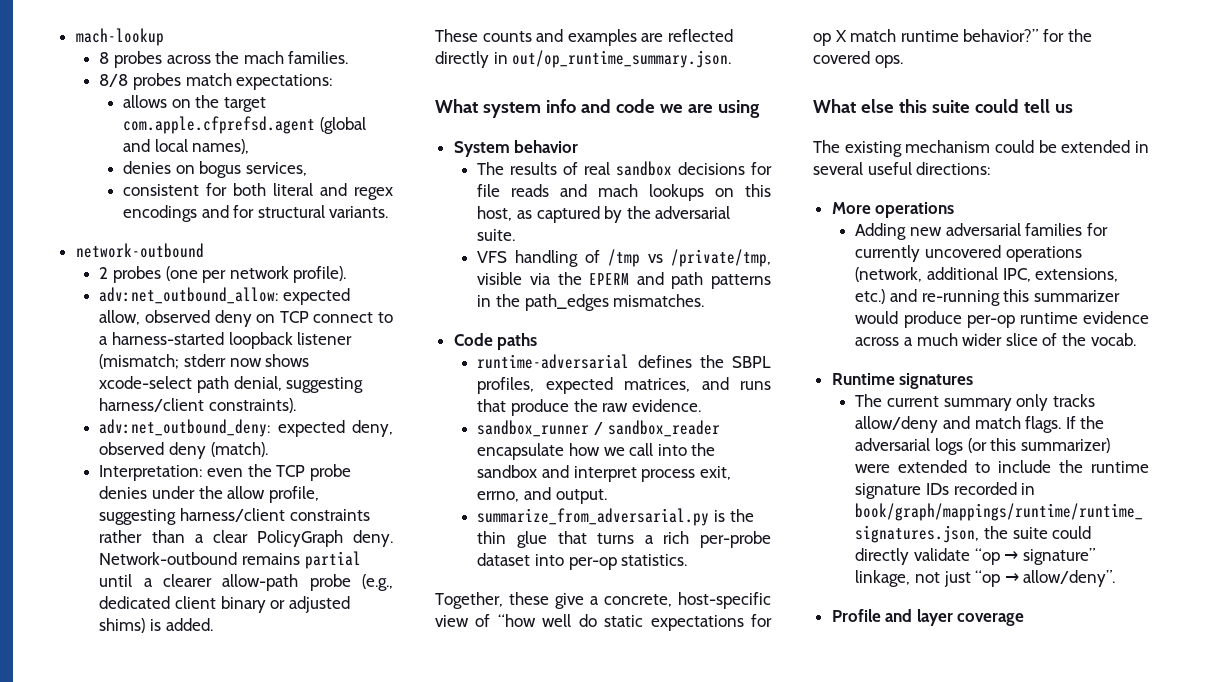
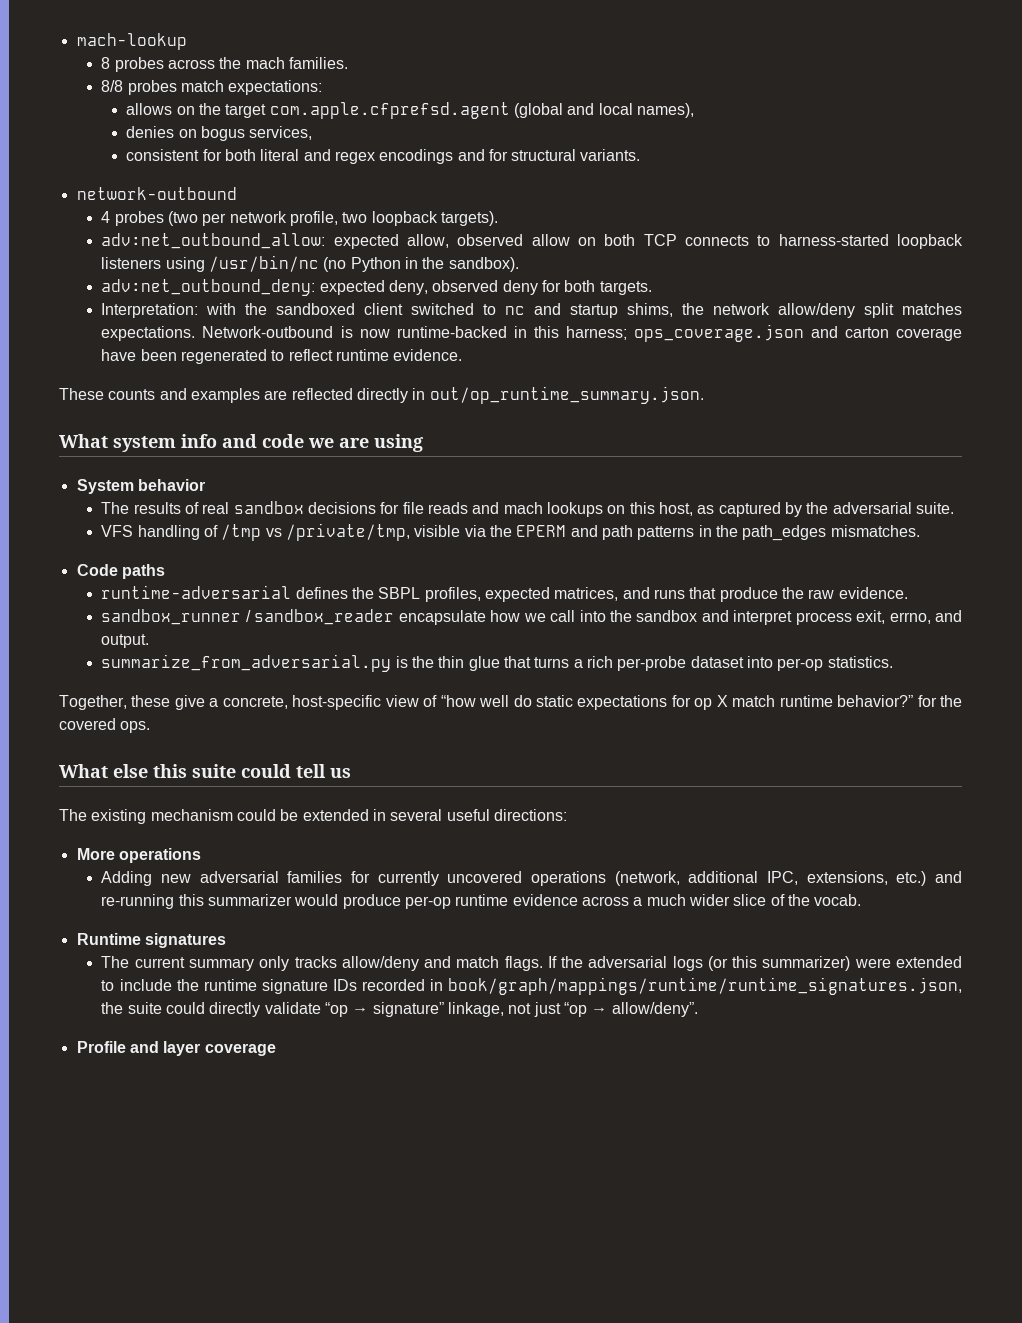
- 2 probes (one per network profile).
- adv:net_outbound_allow: expected allow, observed deny on TCP connect to a harness-started loopback listener (mismatch; stderr now shows xcode-select path denial, suggesting harness/client constraints).
+ 4 probes (two per network profile, two loopback targets).
+ adv:net_outbound_allow: expected allow, observed allow on both TCP connects to harness-started loopback listeners using /usr/bin/nc (no Python in the sandbox).
- adv:net_outbound_deny: expected deny, observed deny (match).
- Interpretation: even the TCP probe denies under the allow profile, suggesting harness/client constraints rather than a clear PolicyGraph deny. Network-outbound remains partial until a clearer allow-path probe (e.g., dedicated client binary or adjusted shims) is added.
+ adv:net_outbound_deny: expected deny, observed deny for both targets.
+ Interpretation: with the sandboxed client switched to nc and startup shims, the network allow/deny split matches expectations. Network-outbound is now runtime-backed in this harness; ops_coverage.json and carton coverage have been regenerated to reflect runtime evidence.

